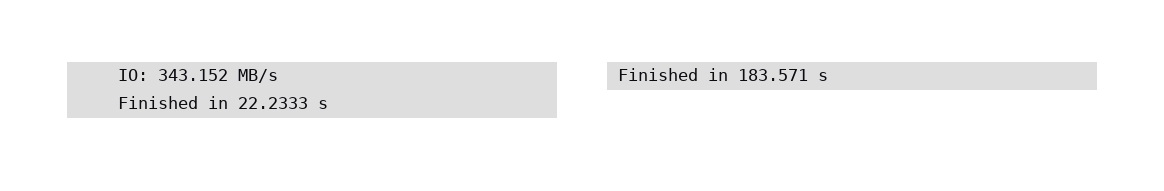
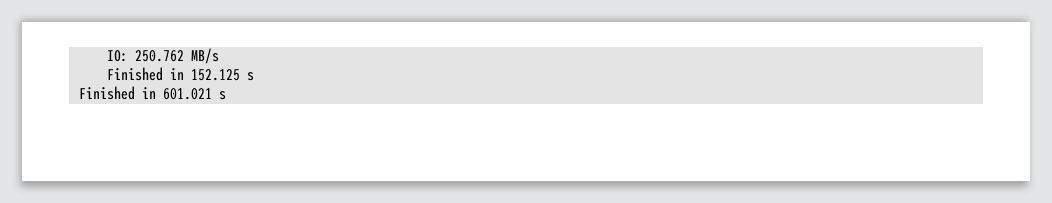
- IO: 343.152 MB/s
+ IO: 250.762 MB/s
- Finished in 22.2333 s
+ Finished in 152.125 s
- Finished in 183.571 s
+ Finished in 601.021 s

